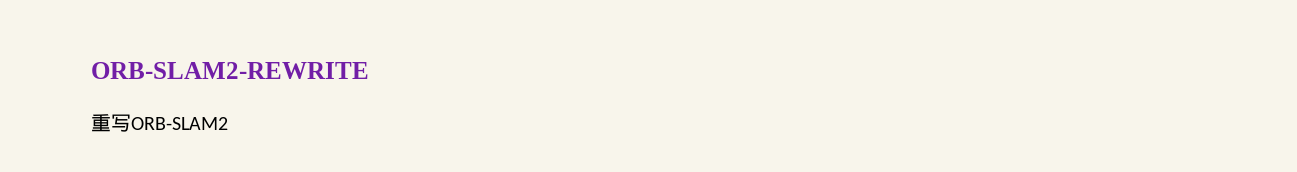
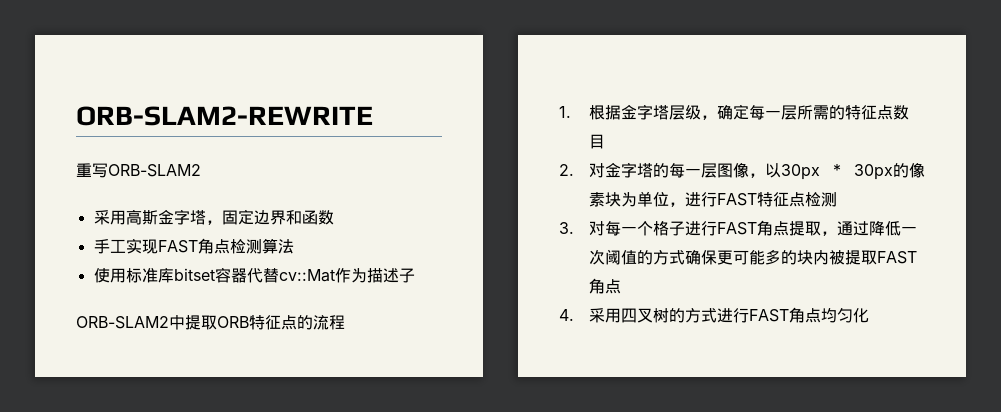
+ 采用高斯金字塔，固定边界和函数
+ 手工实现FAST角点检测算法
+ 使用标准库bitset容器代替cv::Mat作为描述子
+ ORB-SLAM2中提取ORB特征点的流程
+ 1.根据金字塔层级，确定每一层所需的特征点数目
+ 2.对金字塔的每一层图像，以30px * 30px的像素块为单位，进行FAST特征点检测
+ 3.对每一个格子进行FAST角点提取，通过降低一次阈值的方式确保更可能多的块内被提取FAST角点
+ 4.采用四叉树的方式进行FAST角点均匀化

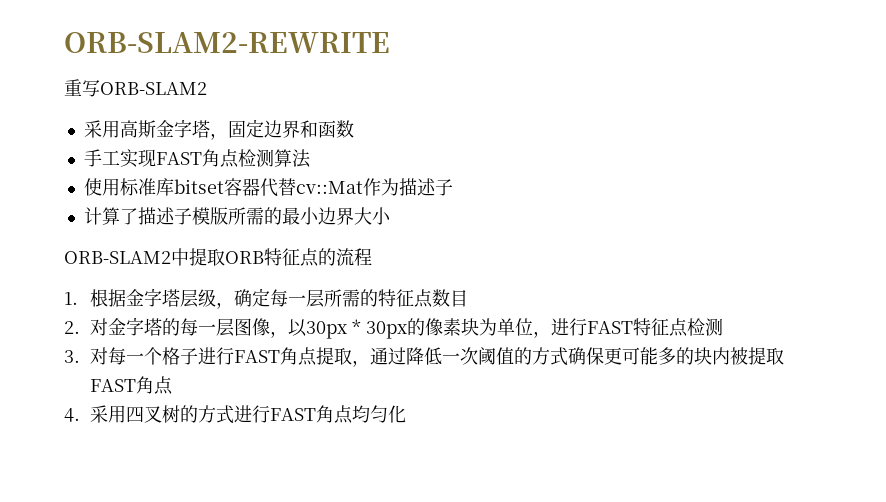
+ 计算了描述子模版所需的最小边界大小

